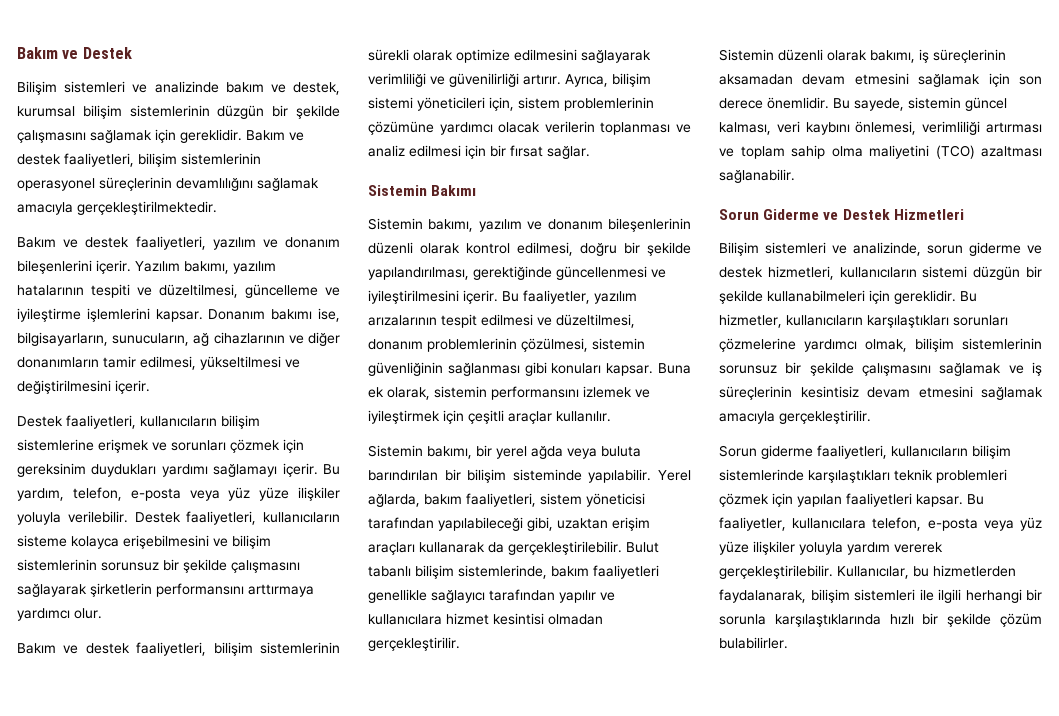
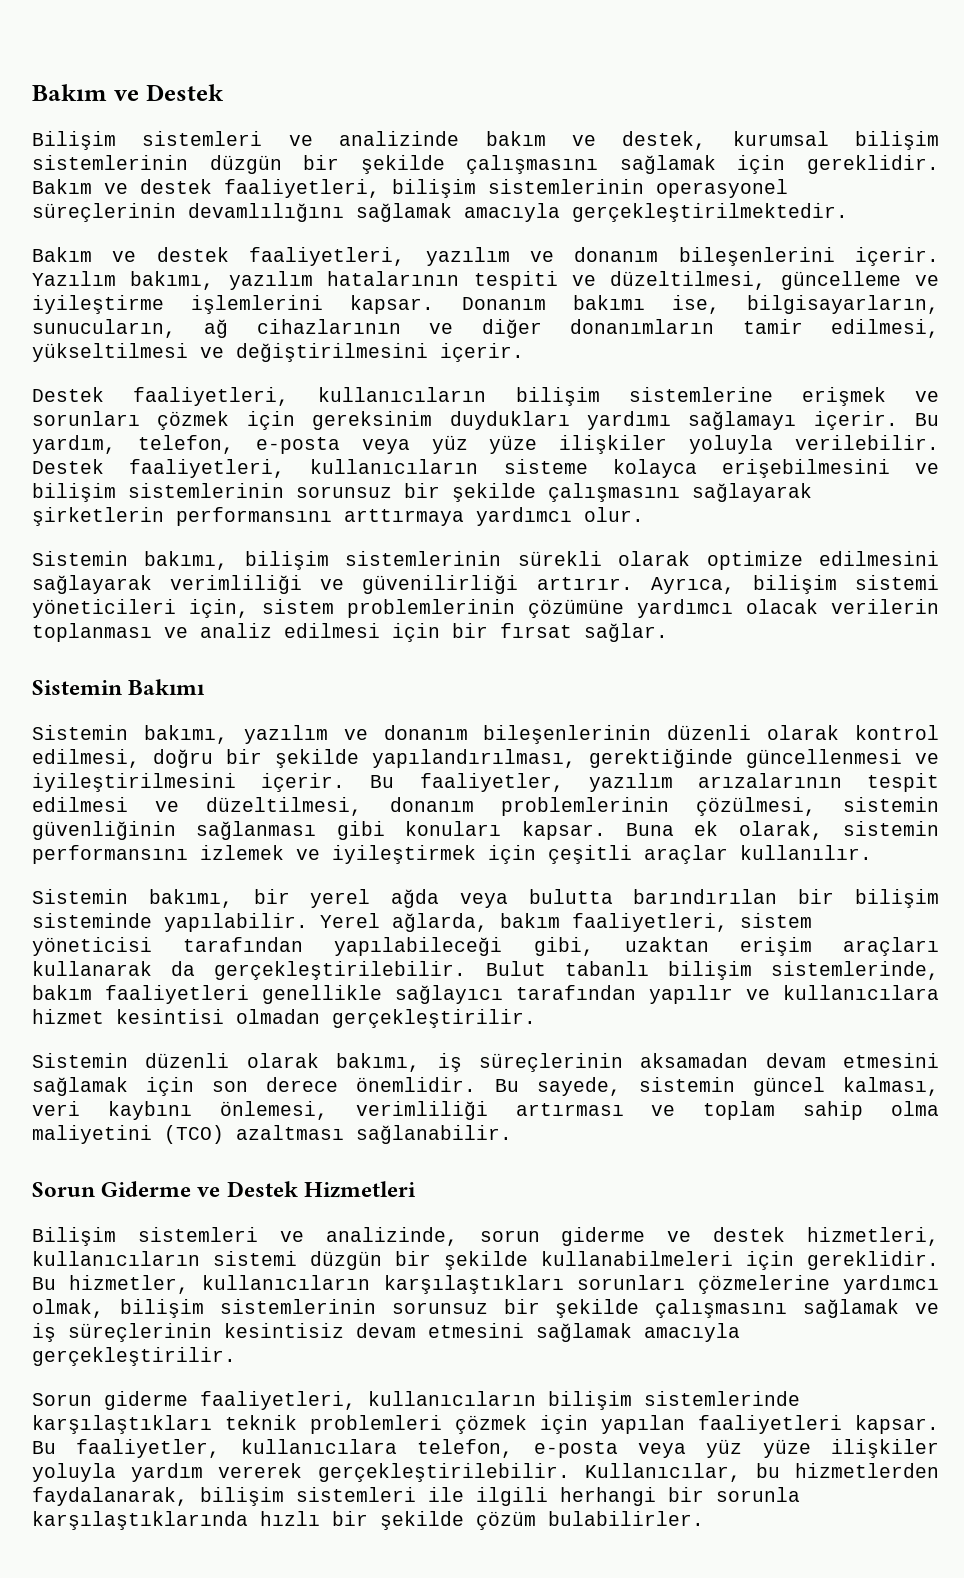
- Bakım ve destek faaliyetleri, bilişim sistemlerinin sürekli olarak optimize edilmesini sağlayarak verimliliği ve güvenilirliği artırır.
+ Sistemin bakımı, bilişim sistemlerinin sürekli olarak optimize edilmesini sağlayarak verimliliği ve güvenilirliği artırır.
- Sistemin bakımı, bir yerel ağda veya buluta barındırılan bir bilişim sisteminde yapılabilir.
+ Sistemin bakımı, bir yerel ağda veya bulutta barındırılan bir bilişim sisteminde yapılabilir.

